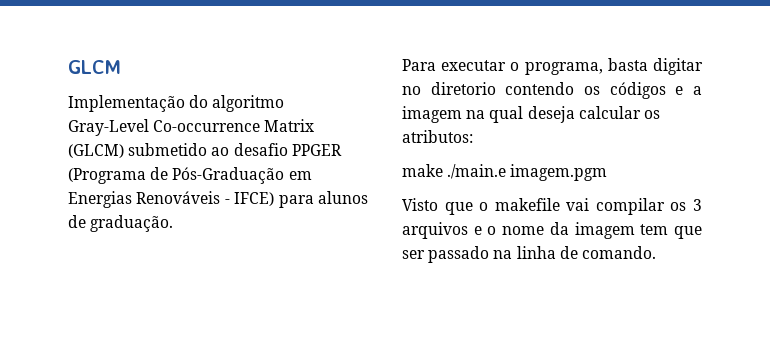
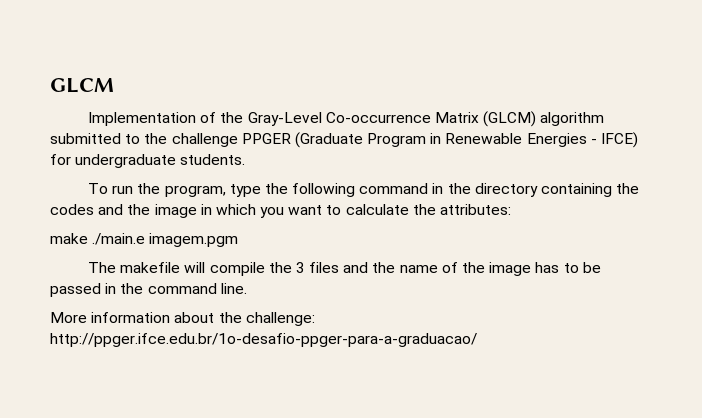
- Implementação do algoritmo Gray-Level Co-occurrence Matrix (GLCM) submetido ao desafio PPGER (Programa de Pós-Graduação em Energias Renováveis - IFCE) para alunos de graduação.
- Para executar o programa, basta digitar no diretorio contendo os códigos e a imagem na qual deseja calcular os atributos:
+ Implementation of the Gray-Level Co-occurrence Matrix (GLCM) algorithm submitted to the challenge PPGER (Graduate Program in Renewable Energies - IFCE) for undergraduate students.
+ To run the program, type the following command in the directory containing the codes and the image in which you want to calculate the attributes:
  make ./main.e imagem.pgm
- Visto que o makefile vai compilar os 3 arquivos e o nome da imagem tem que ser passado na linha de comando.
+ The makefile will compile the 3 files and the name of the image has to be passed in the command line.
+ More information about the challenge: http://ppger.ifce.edu.br/1o-desafio-ppger-para-a-graduacao/

